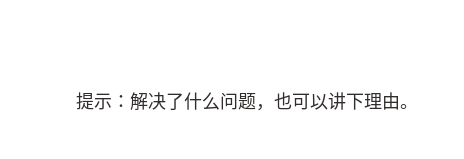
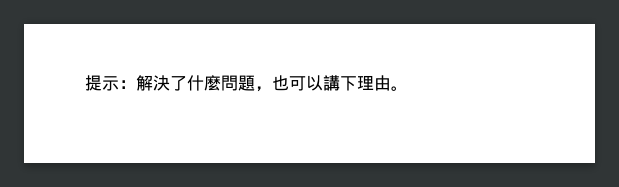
- 提示：解决了什么问题，也可以讲下理由。
+ 提示：解決了什麼問題，也可以講下理由。

